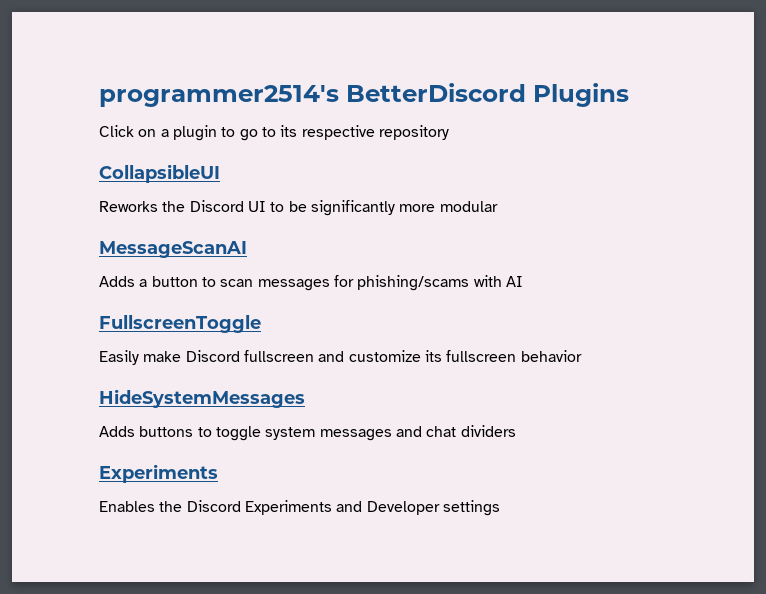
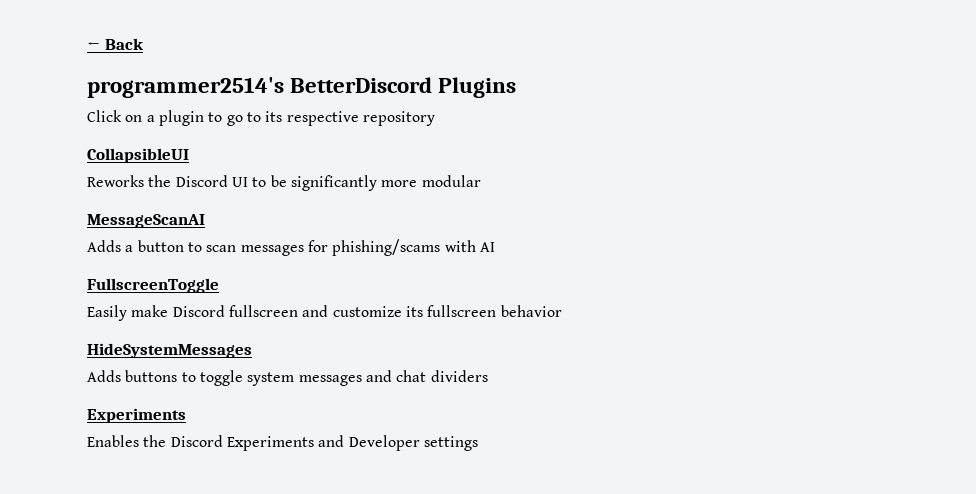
+ ← Back

